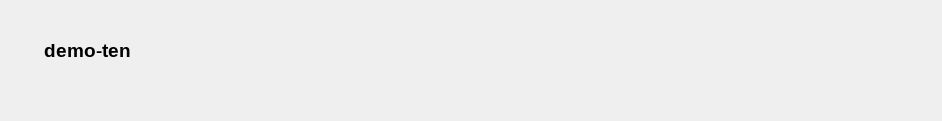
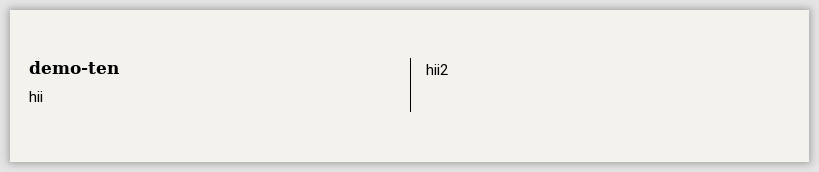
+ hii
+ hii2

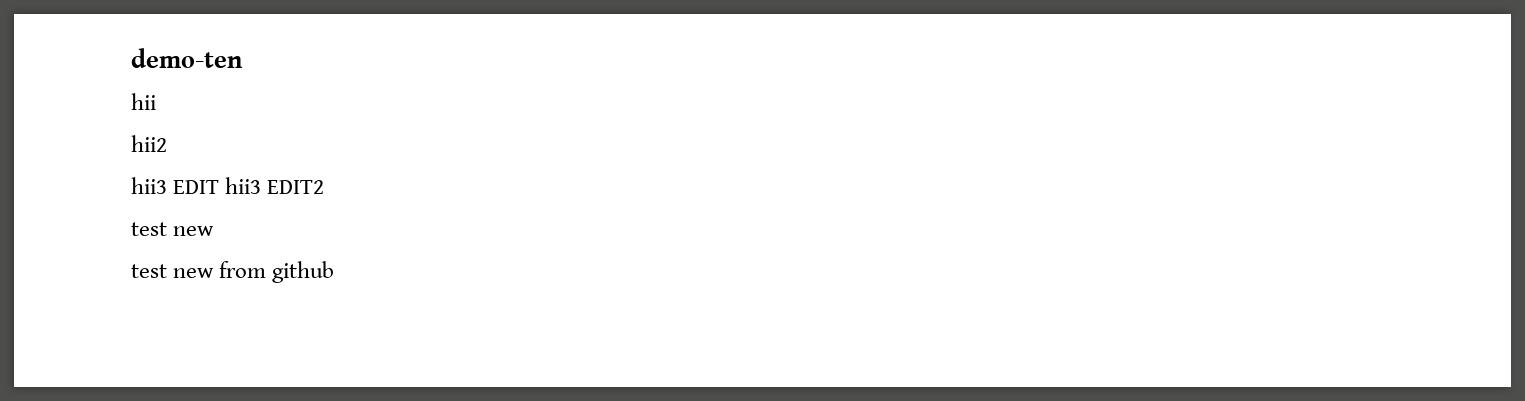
+ hii3 EDIT hii3 EDIT2
+ test new
+ test new from github

